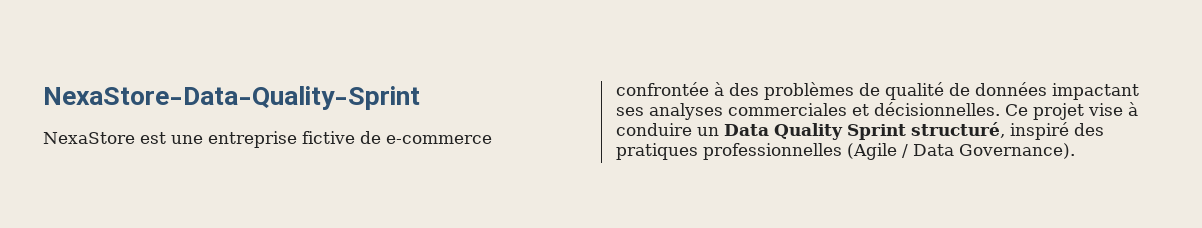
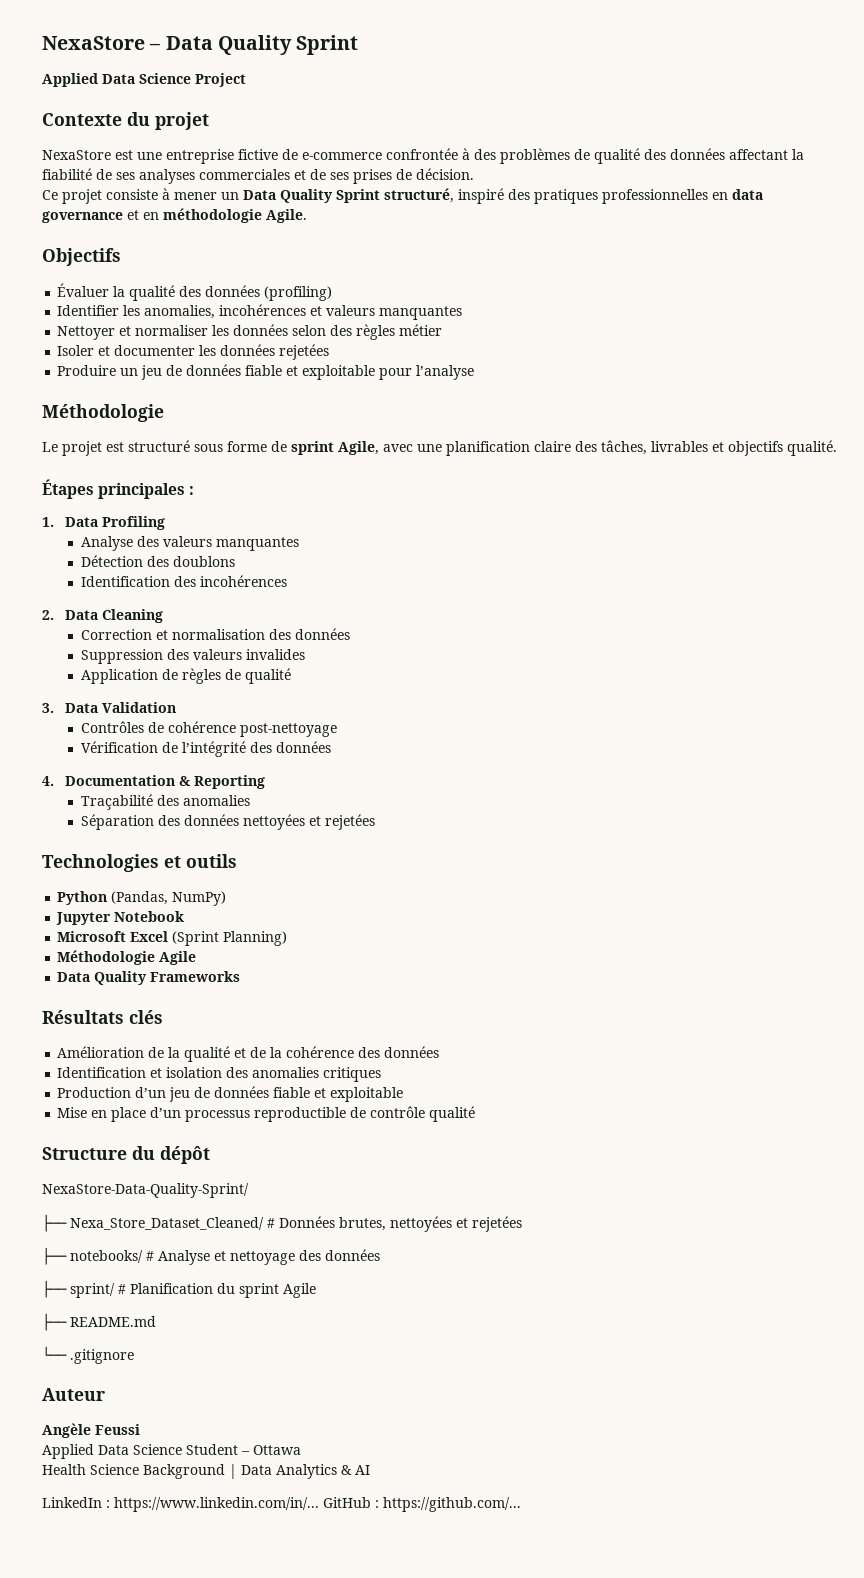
- NexaStore-Data-Quality-Sprint
+ NexaStore – Data Quality Sprint
+ Applied Data Science Project
+ Contexte du projet
- NexaStore est une entreprise fictive de e-commerce confrontée à des problèmes de qualité de données impactant ses analyses commerciales et décisionnelles. Ce projet vise à conduire un Data Quality Sprint structuré, inspiré des pratiques professionnelles (Agile / Data Governance).
+ NexaStore est une entreprise fictive de e-commerce confrontée à des problèmes de qualité des données affectant la fiabilité de ses analyses commerciales et de ses prises de décision.
+ Ce projet consiste à mener un Data Quality Sprint structuré, inspiré des pratiques professionnelles en data governance et en méthodologie Agile.
+ Objectifs
+ Évaluer la qualité des données (profiling)
+ Identifier les anomalies, incohérences et valeurs manquantes
+ Nettoyer et normaliser les données selon des règles métier
+ Isoler et documenter les données rejetées
+ Produire un jeu de données fiable et exploitable pour l’analyse
+ Méthodologie
+ Le projet est structuré sous forme de sprint Agile, avec une planification claire des tâches, livrables et objectifs qualité.
+ Étapes principales :
+ 1. Data Profiling
+ Analyse des valeurs manquantes
+ Détection des doublons
+ Identification des incohérences
+ 2. Data Cleaning
+ Correction et normalisation des données
+ Suppression des valeurs invalides
+ Application de règles de qualité
+ 3. Data Validation
+ Contrôles de cohérence post-nettoyage
+ Vérification de l’intégrité des données
+ 4. Documentation & Reporting
+ Traçabilité des anomalies
+ Séparation des données nettoyées et rejetées
+ Technologies et outils
+ Python (Pandas, NumPy)
+ Jupyter Notebook
+ Microsoft Excel (Sprint Planning)
+ Méthodologie Agile
+ Data Quality Frameworks
+ Résultats clés
+ Amélioration de la qualité et de la cohérence des données
+ Identification et isolation des anomalies critiques
+ Production d’un jeu de données fiable et exploitable
+ Mise en place d’un processus reproductible de contrôle qualité
+ Structure du dépôt
+ NexaStore-Data-Quality-Sprint/
+ ├── Nexa_Store_Dataset_Cleaned/ # Données brutes, nettoyées et rejetées
+ ├── notebooks/ # Analyse et nettoyage des données
+ ├── sprint/ # Planification du sprint Agile
+ ├── README.md
+ └── .gitignore
+ Auteur
+ Angèle Feussi
+ Applied Data Science Student – Ottawa
+ Health Science Background | Data Analytics & AI
+ LinkedIn : https://www.linkedin.com/in/... GitHub : https://github.com/...

